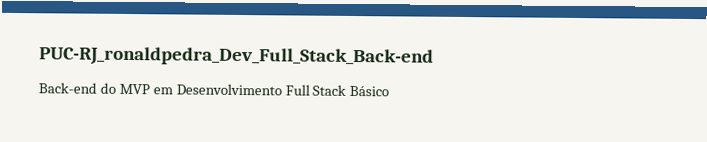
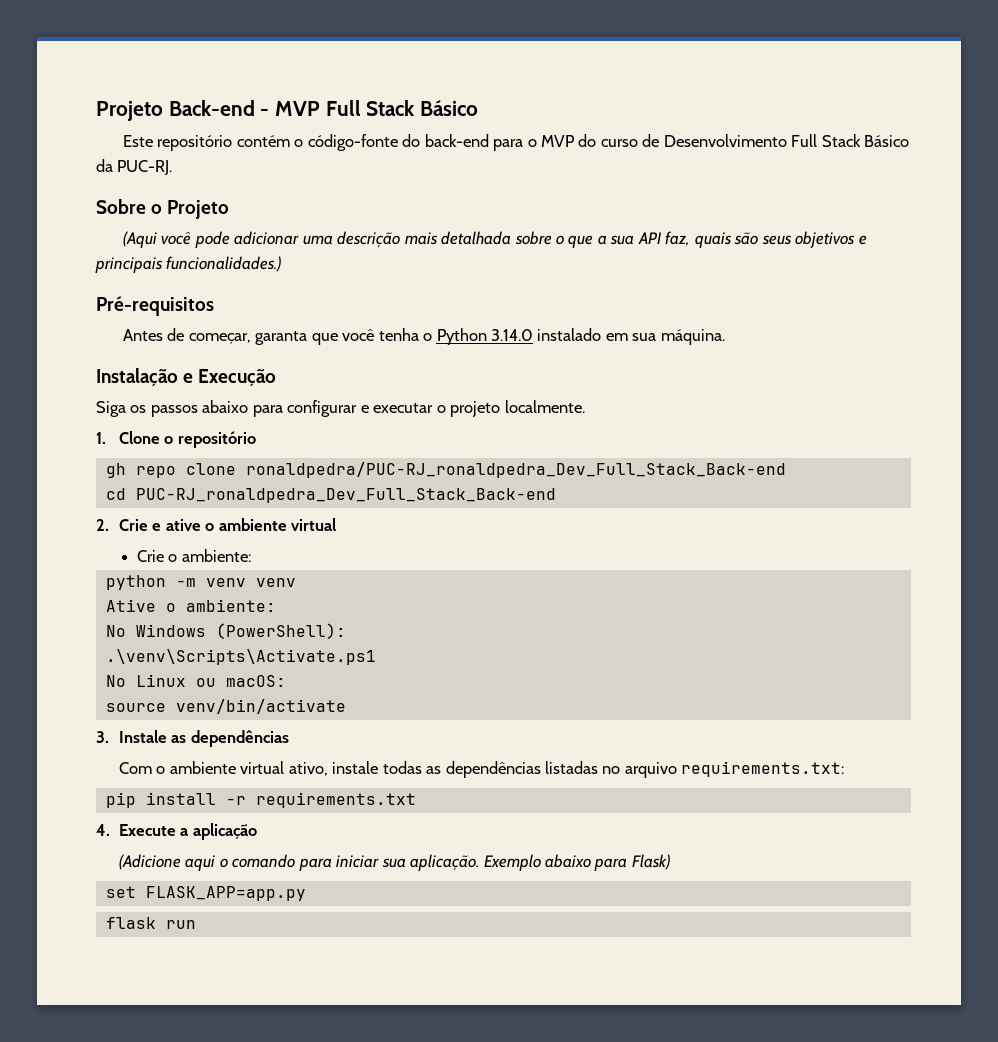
- PUC-RJ_ronaldpedra_Dev_Full_Stack_Back-end
- Back-end do MVP em Desenvolvimento Full Stack Básico
+ Projeto Back-end - MVP Full Stack Básico
+ Este repositório contém o código-fonte do back-end para o MVP do curso de Desenvolvimento Full Stack Básico da PUC-RJ.
+ Sobre o Projeto
+ (Aqui você pode adicionar uma descrição mais detalhada sobre o que a sua API faz, quais são seus objetivos e principais funcionalidades.)
+ Pré-requisitos
+ Antes de começar, garanta que você tenha o Python 3.14.0 instalado em sua máquina.
+ Instalação e Execução
+ Siga os passos abaixo para configurar e executar o projeto localmente.
+ 1. Clone o repositório
+ gh repo clone ronaldpedra/PUC-RJ_ronaldpedra_Dev_Full_Stack_Back-end
+ cd PUC-RJ_ronaldpedra_Dev_Full_Stack_Back-end
+ 2. Crie e ative o ambiente virtual
+ Crie o ambiente:
+ python -m venv venv
+ Ative o ambiente:
+ No Windows (PowerShell):
+ .\venv\Scripts\Activate.ps1
+ No Linux ou macOS:
+ source venv/bin/activate
+ 3. Instale as dependências
+ Com o ambiente virtual ativo, instale todas as dependências listadas no arquivo requirements.txt:
+ pip install -r requirements.txt
+ 4. Execute a aplicação
+ (Adicione aqui o comando para iniciar sua aplicação. Exemplo abaixo para Flask)
+ set FLASK_APP=app.py
+ flask run

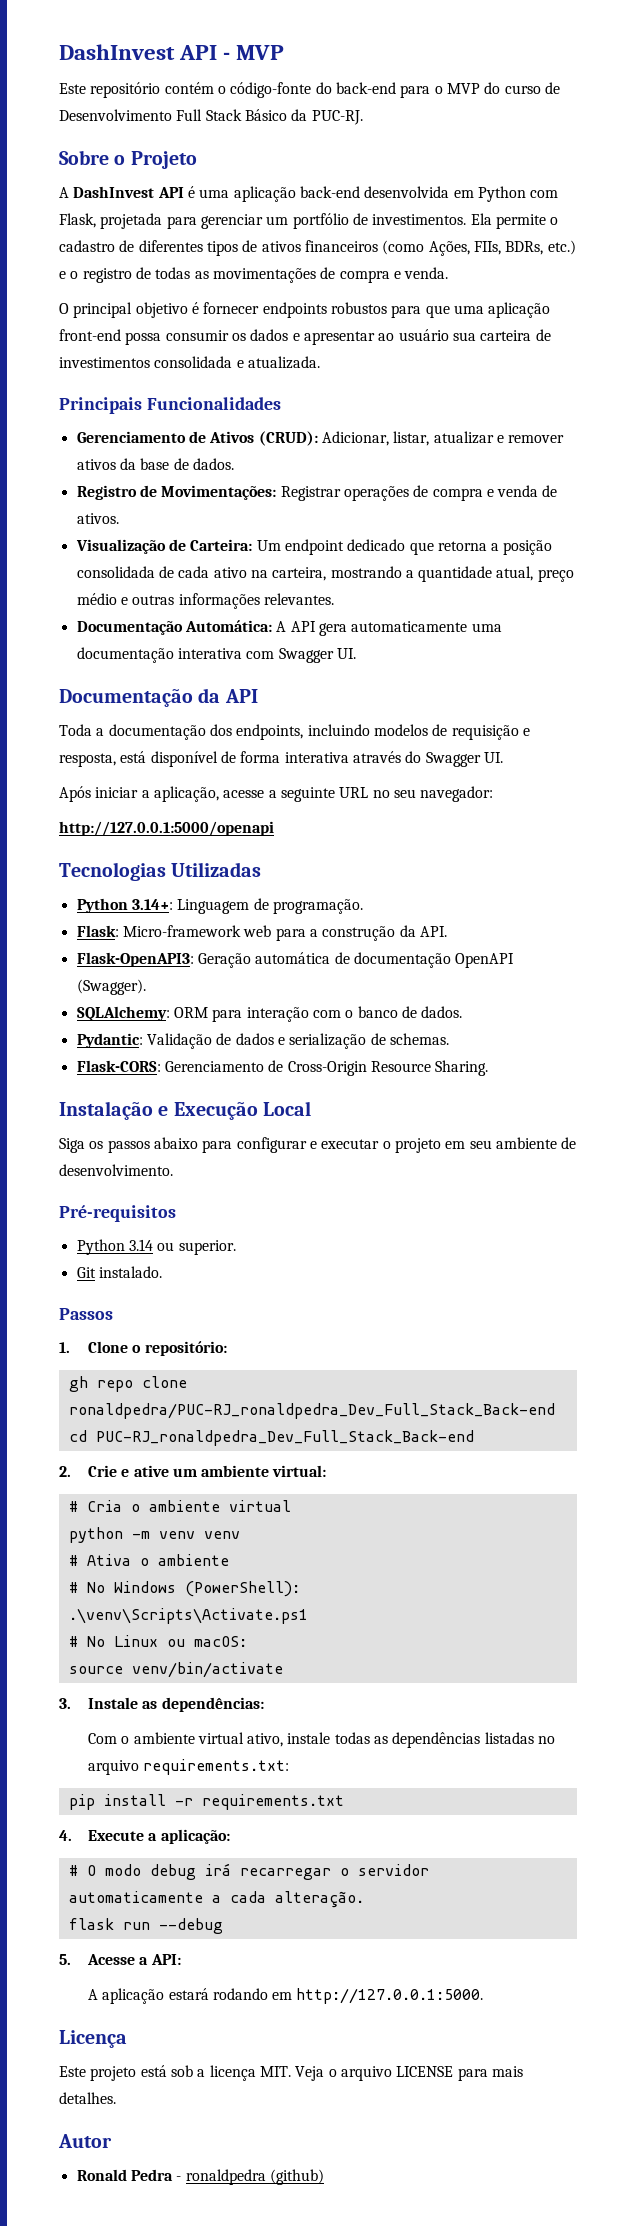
- Projeto Back-end - MVP Full Stack Básico
+ DashInvest API - MVP
- (Aqui você pode adicionar uma descrição mais detalhada sobre o que a sua API faz, quais são seus objetivos e principais funcionalidades.)
- Pré-requisitos
- Antes de começar, garanta que você tenha o Python 3.14.0 instalado em sua máquina.
+ A DashInvest API é uma aplicação back-end desenvolvida em Python com Flask, projetada para gerenciar um portfólio de investimentos. Ela permite o cadastro de diferentes tipos de ativos financeiros (como Ações, FIIs, BDRs, etc.) e o registro de todas as movimentações de compra e venda.
+ O principal objetivo é fornecer endpoints robustos para que uma aplicação front-end possa consumir os dados e apresentar ao usuário sua carteira de investimentos consolidada e atualizada.
+ Principais Funcionalidades
+ Gerenciamento de Ativos (CRUD): Adicionar, listar, atualizar e remover ativos da base de dados.
+ Registro de Movimentações: Registrar operações de compra e venda de ativos.
+ Visualização de Carteira: Um endpoint dedicado que retorna a posição consolidada de cada ativo na carteira, mostrando a quantidade atual, preço médio e outras informações relevantes.
+ Documentação Automática: A API gera automaticamente uma documentação interativa com Swagger UI.
+ Documentação da API
+ Toda a documentação dos endpoints, incluindo modelos de requisição e resposta, está disponível de forma interativa através do Swagger UI.
+ Após iniciar a aplicação, acesse a seguinte URL no seu navegador:
+ http://127.0.0.1:5000/openapi
+ Tecnologias Utilizadas
+ Python 3.14+: Linguagem de programação.
+ Flask: Micro-framework web para a construção da API.
+ Flask-OpenAPI3: Geração automática de documentação OpenAPI (Swagger).
+ SQLAlchemy: ORM para interação com o banco de dados.
+ Pydantic: Validação de dados e serialização de schemas.
+ Flask-CORS: Gerenciamento de Cross-Origin Resource Sharing.
- Instalação e Execução
+ Instalação e Execução Local
- Siga os passos abaixo para configurar e executar o projeto localmente.
+ Siga os passos abaixo para configurar e executar o projeto em seu ambiente de desenvolvimento.
+ Pré-requisitos
+ Python 3.14 ou superior.
+ Git instalado.
+ Passos
- 1. Clone o repositório
+ 1. Clone o repositório:
- 2. Crie e ative o ambiente virtual
- Crie o ambiente:
+ 2. Crie e ative um ambiente virtual:
+ # Cria o ambiente virtual
- Ative o ambiente:
- No Windows (PowerShell):
+ # Ativa o ambiente
+ # No Windows (PowerShell):
- No Linux ou macOS:
+ # No Linux ou macOS:
- 3. Instale as dependências
+ 3. Instale as dependências:
- 4. Execute a aplicação
- (Adicione aqui o comando para iniciar sua aplicação. Exemplo abaixo para Flask)
- set FLASK_APP=app.py
- flask run
+ 4. Execute a aplicação:
+ # O modo debug irá recarregar o servidor automaticamente a cada alteração.
+ flask run --debug
+ 5. Acesse a API:
+ A aplicação estará rodando em http://127.0.0.1:5000.
+ Licença
+ Este projeto está sob a licença MIT. Veja o arquivo LICENSE para mais detalhes.
+ Autor
+ Ronald Pedra - ronaldpedra (github)

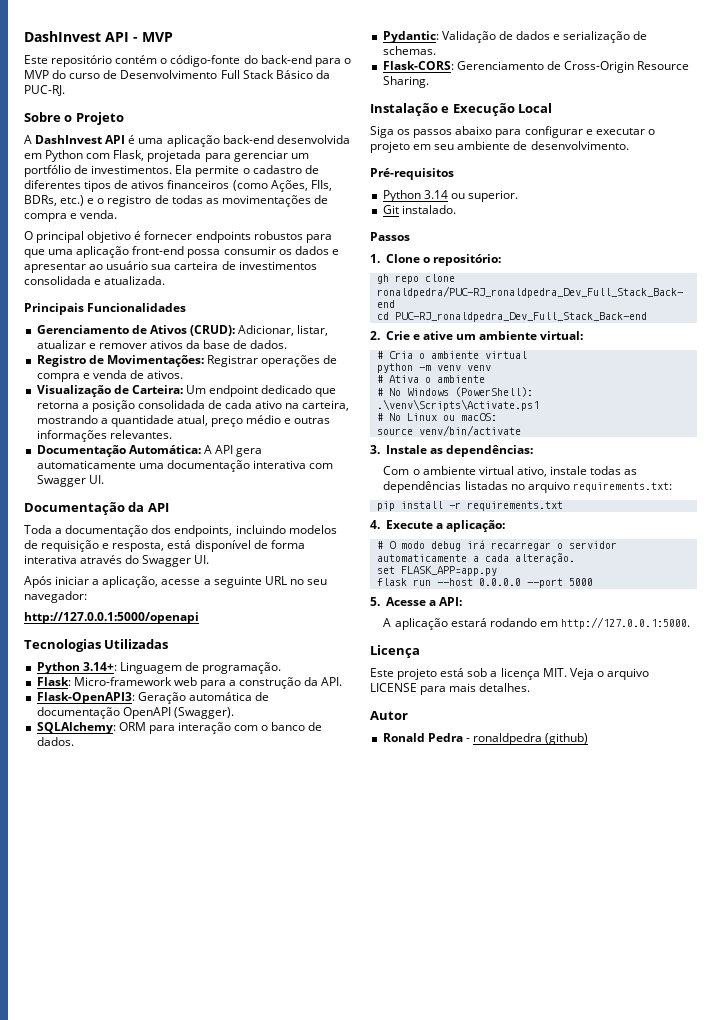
+ set FLASK_APP=app.py
- flask run --debug
+ flask run --host 0.0.0.0 --port 5000

